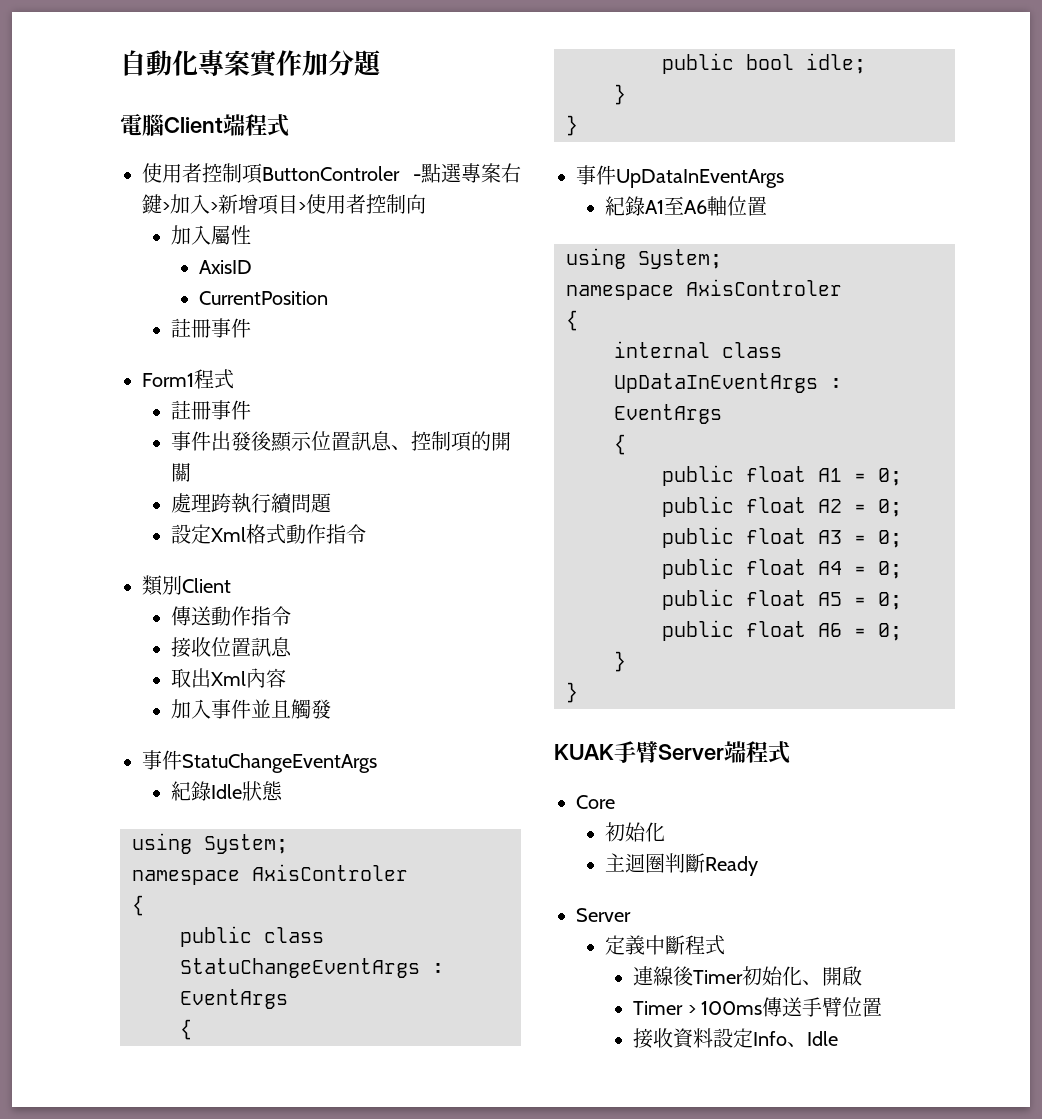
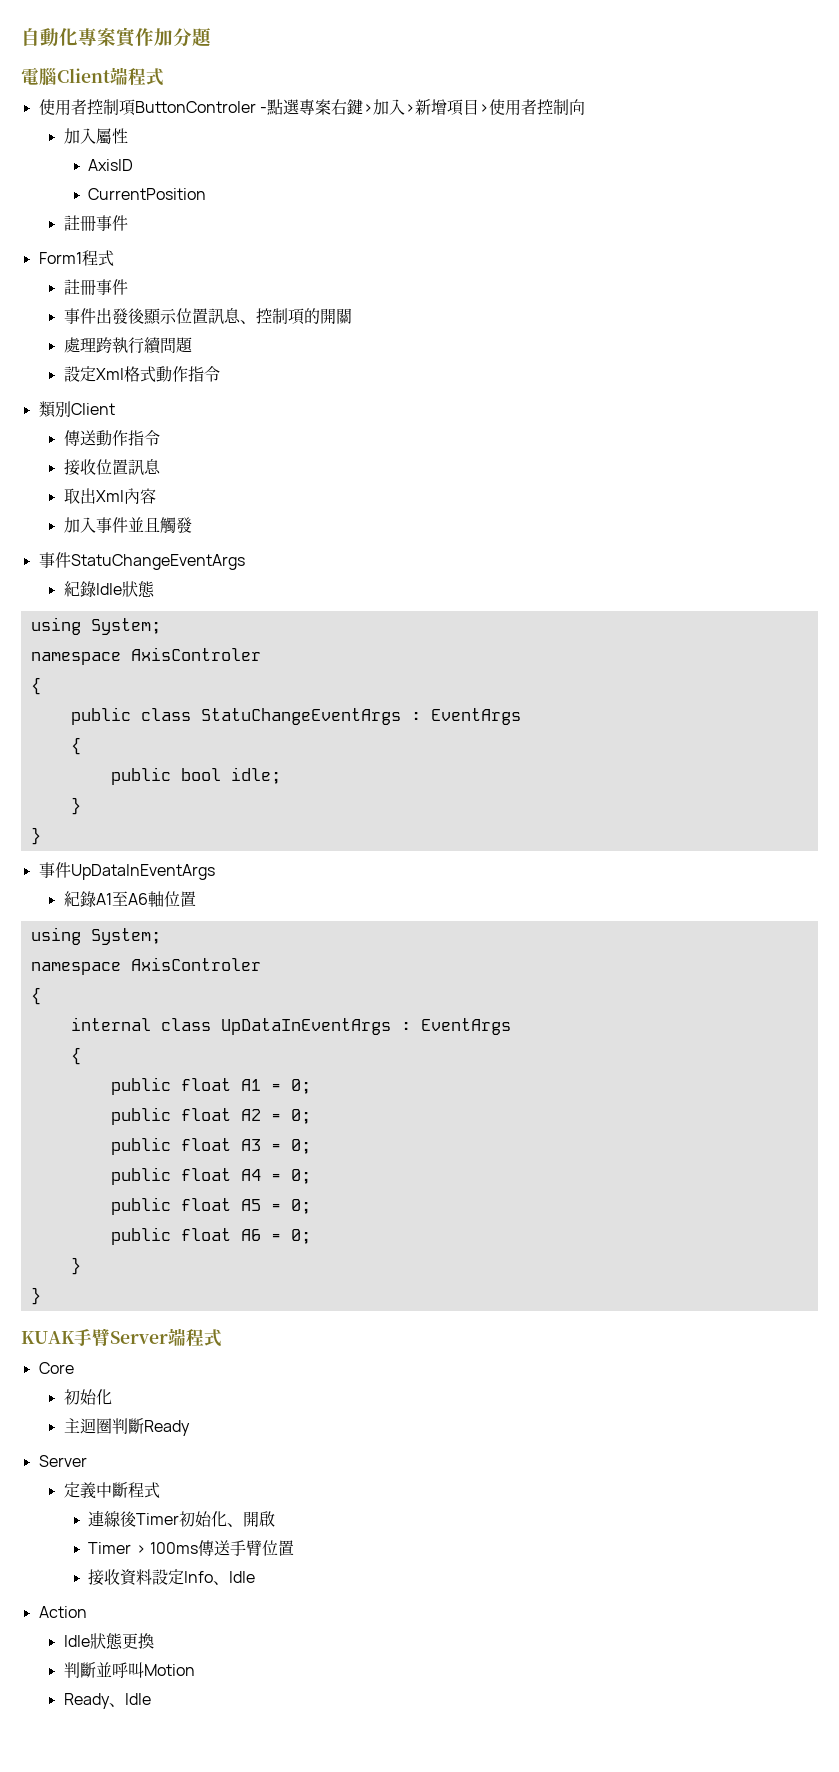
+ Action
+ Idle狀態更換
+ 判斷並呼叫Motion
+ Ready、Idle

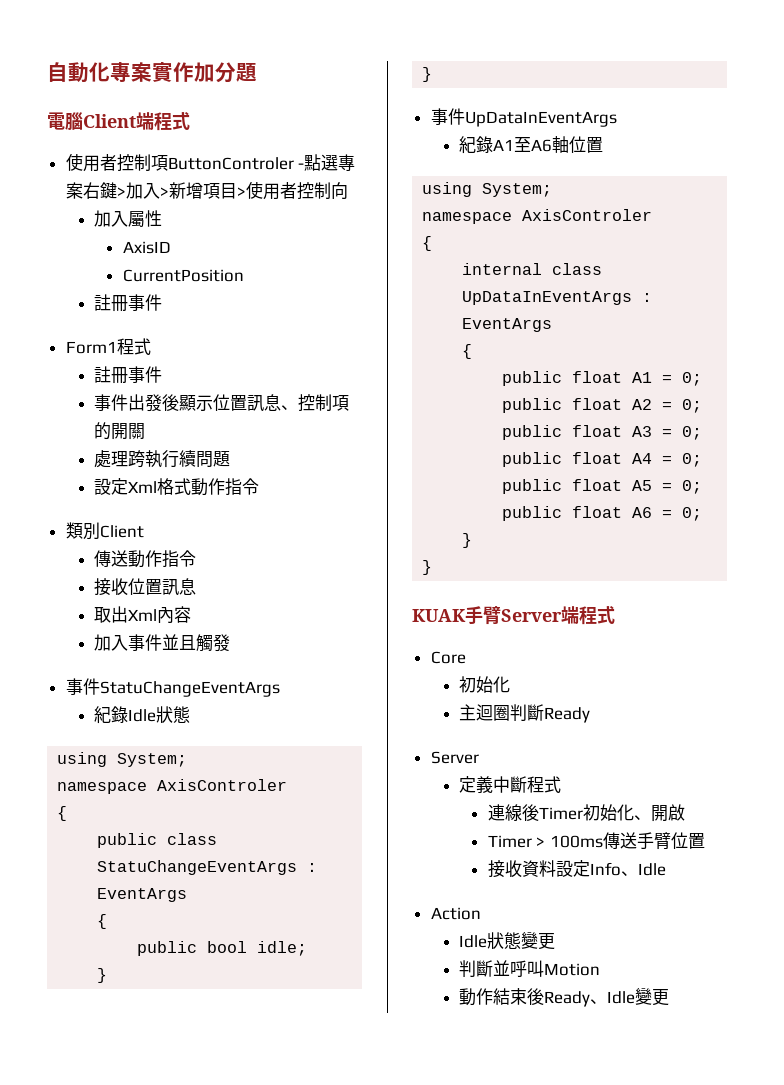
- Idle狀態更換
+ Idle狀態變更
- Ready、Idle
+ 動作結束後Ready、Idle變更

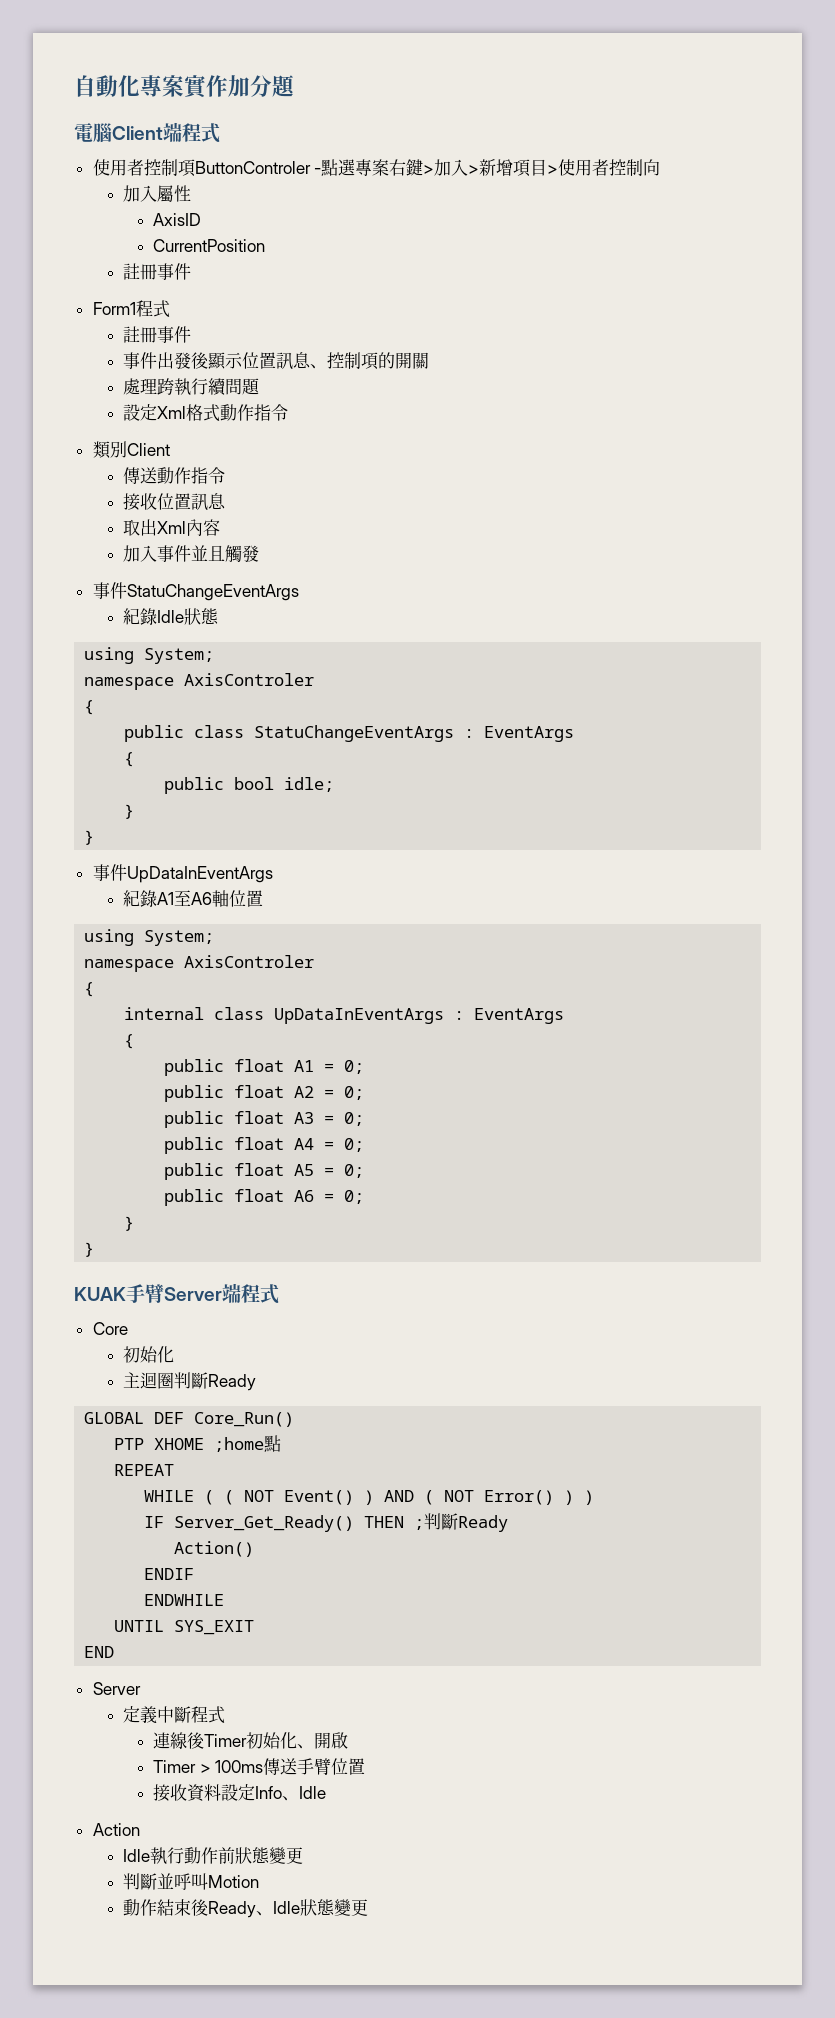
+ GLOBAL DEF Core_Run()
+ PTP XHOME ;home點
+ REPEAT
+ WHILE ( ( NOT Event() ) AND ( NOT Error() ) )
+ IF Server_Get_Ready() THEN ;判斷Ready
+ Action()
+ ENDIF
+ ENDWHILE
+ UNTIL SYS_EXIT
+ END
- Idle狀態變更
+ Idle執行動作前狀態變更
- 動作結束後Ready、Idle變更
+ 動作結束後Ready、Idle狀態變更

